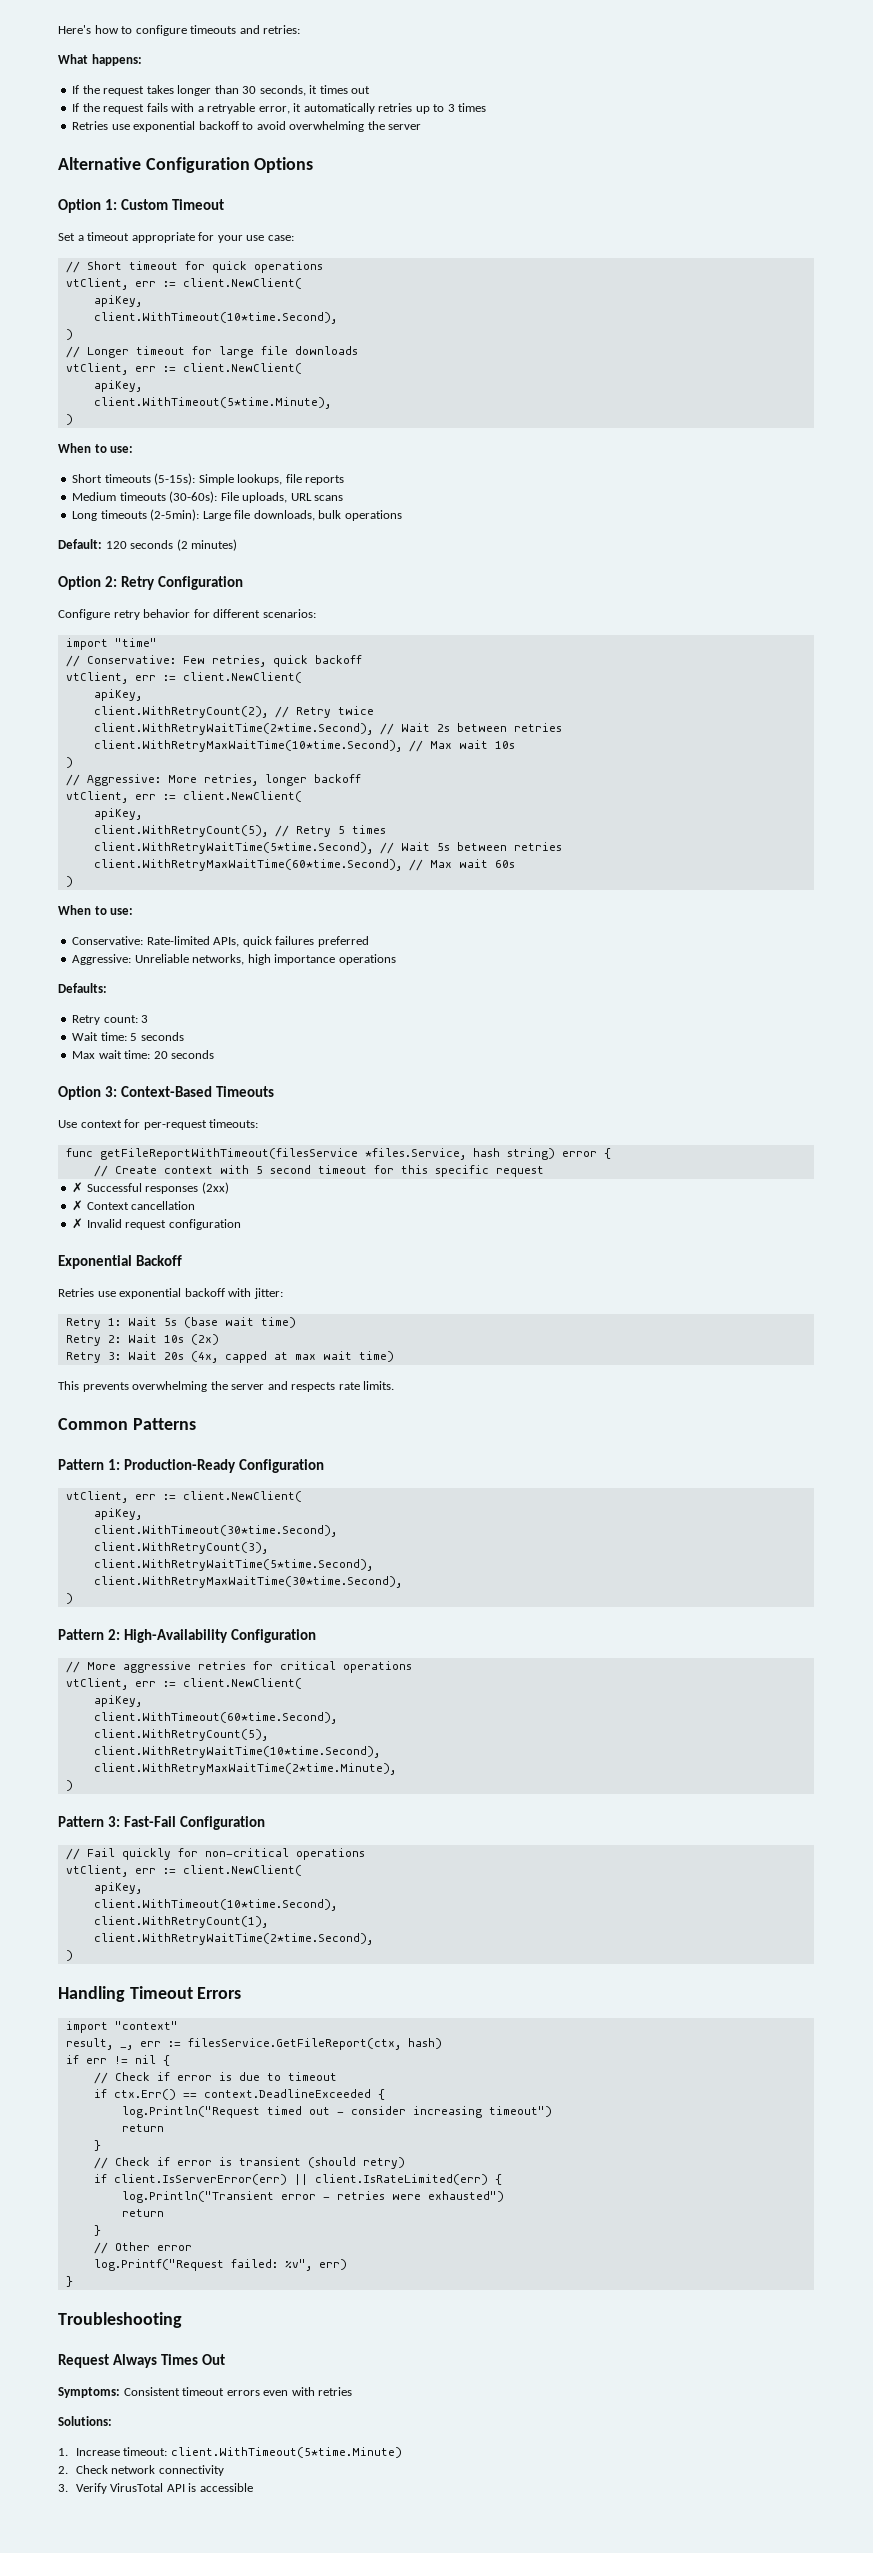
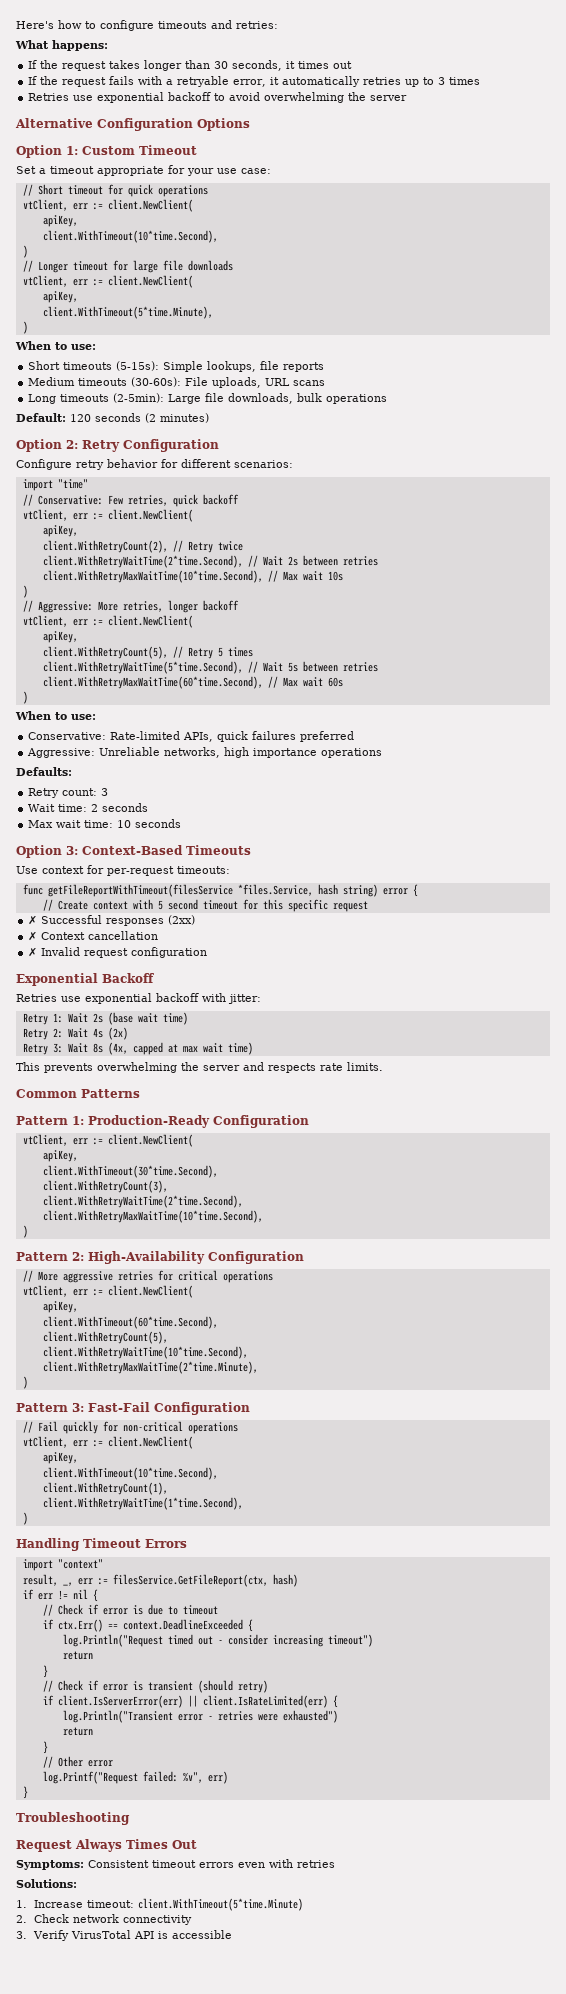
- Wait time: 5 seconds
+ Wait time: 2 seconds
- Max wait time: 20 seconds
+ Max wait time: 10 seconds
- Retry 1: Wait 5s (base wait time)
+ Retry 1: Wait 2s (base wait time)
- Retry 2: Wait 10s (2x)
+ Retry 2: Wait 4s (2x)
- Retry 3: Wait 20s (4x, capped at max wait time)
+ Retry 3: Wait 8s (4x, capped at max wait time)
  client.WithRetryCount(3),
- client.WithRetryWaitTime(5*time.Second),
- client.WithRetryMaxWaitTime(30*time.Second),
+ client.WithRetryWaitTime(2*time.Second),
+ client.WithRetryMaxWaitTime(10*time.Second),
  client.WithRetryCount(1),
- client.WithRetryWaitTime(2*time.Second),
+ client.WithRetryWaitTime(1*time.Second),

